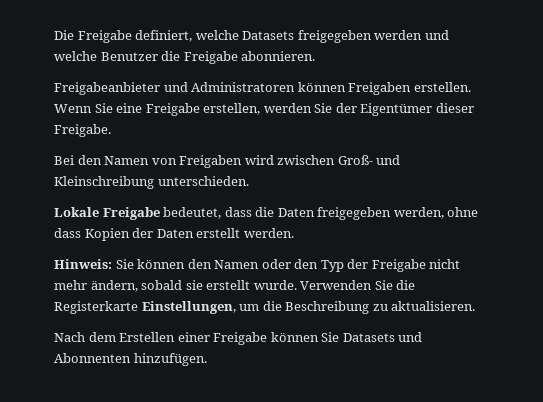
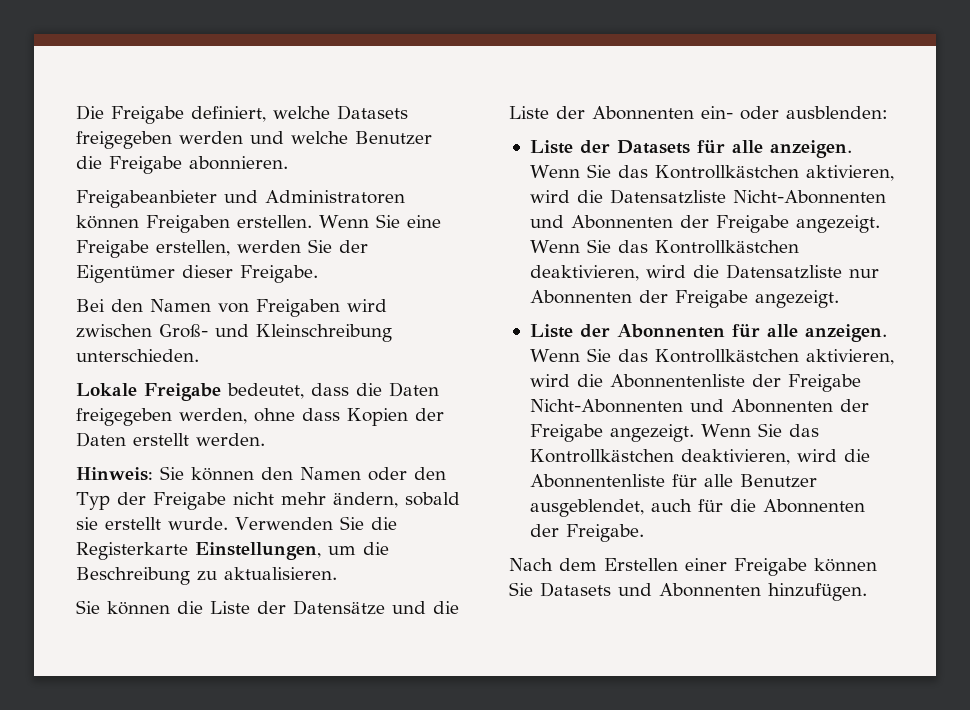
+ Sie können die Liste der Datensätze und die Liste der Abonnenten ein- oder ausblenden:
+ Liste der Datasets für alle anzeigen. Wenn Sie das Kontrollkästchen aktivieren, wird die Datensatzliste Nicht-Abonnenten und Abonnenten der Freigabe angezeigt. Wenn Sie das Kontrollkästchen deaktivieren, wird die Datensatzliste nur Abonnenten der Freigabe angezeigt.
+ Liste der Abonnenten für alle anzeigen. Wenn Sie das Kontrollkästchen aktivieren, wird die Abonnentenliste der Freigabe Nicht-Abonnenten und Abonnenten der Freigabe angezeigt. Wenn Sie das Kontrollkästchen deaktivieren, wird die Abonnentenliste für alle Benutzer ausgeblendet, auch für die Abonnenten der Freigabe.

